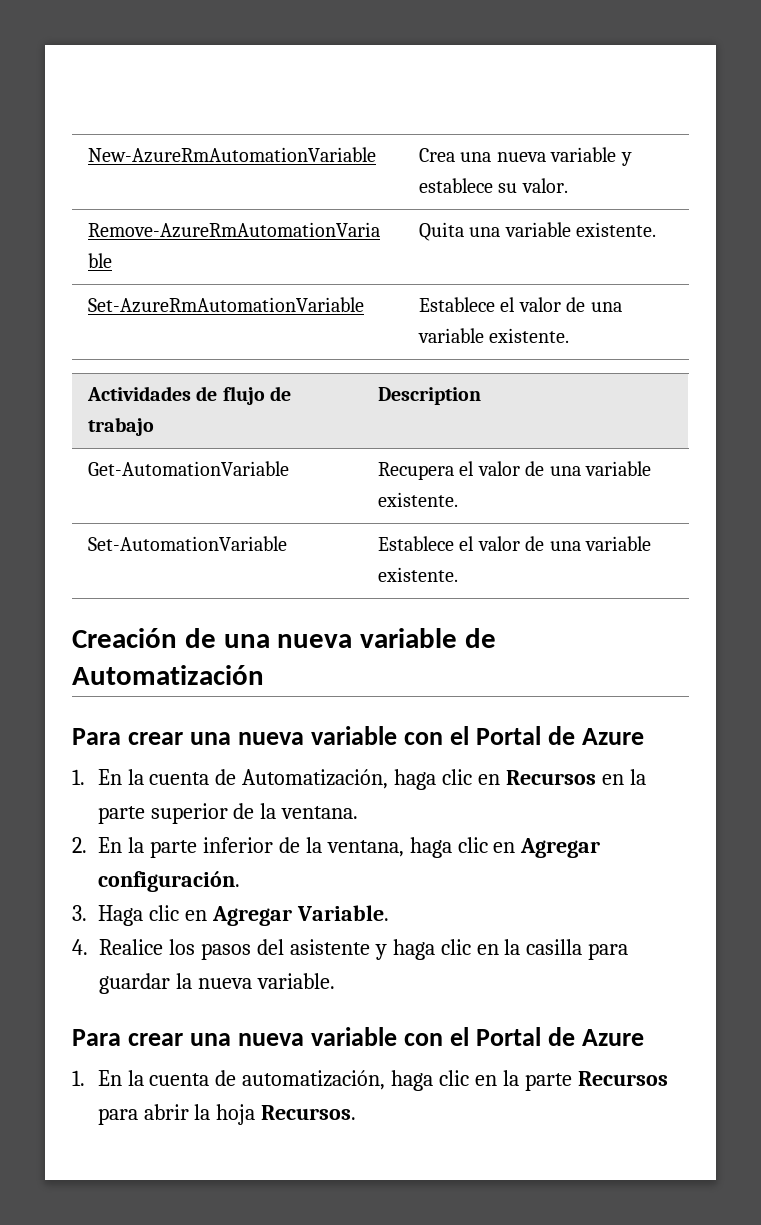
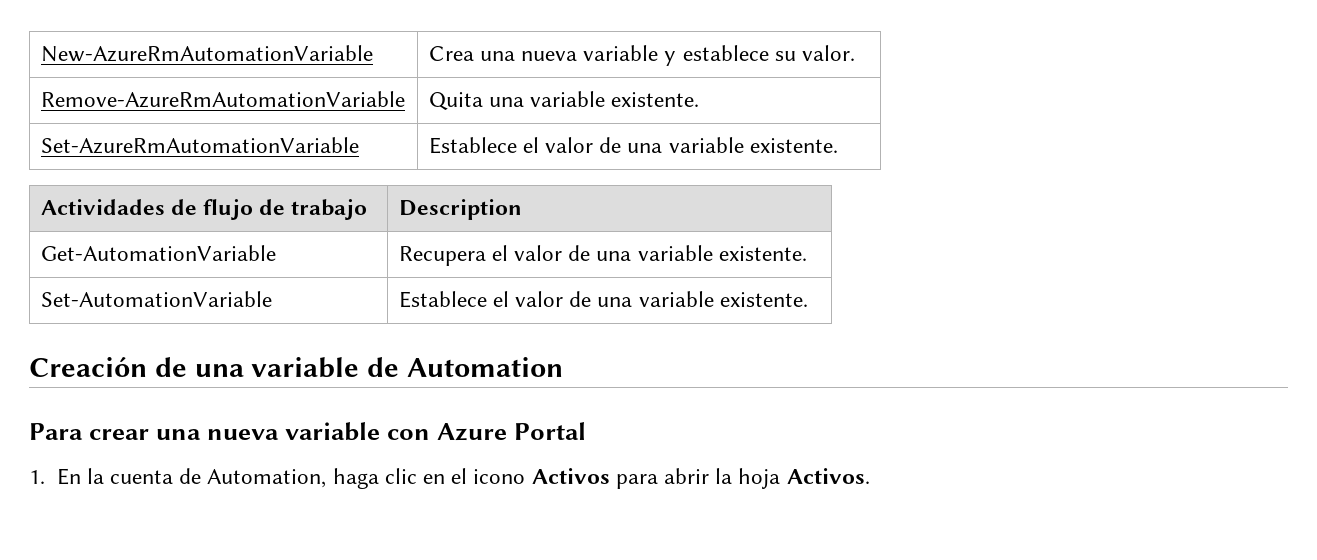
- Creación de una nueva variable de Automatización
- Para crear una nueva variable con el Portal de Azure
- 1. En la cuenta de Automatización, haga clic en Recursos en la parte superior de la ventana.
- 2. En la parte inferior de la ventana, haga clic en Agregar configuración.
- 3. Haga clic en Agregar Variable.
- 4. Realice los pasos del asistente y haga clic en la casilla para guardar la nueva variable.
- Para crear una nueva variable con el Portal de Azure
- 1. En la cuenta de automatización, haga clic en la parte Recursos para abrir la hoja Recursos.
+ Creación de una variable de Automation
+ Para crear una nueva variable con Azure Portal
+ 1. En la cuenta de Automation, haga clic en el icono Activos para abrir la hoja Activos.

